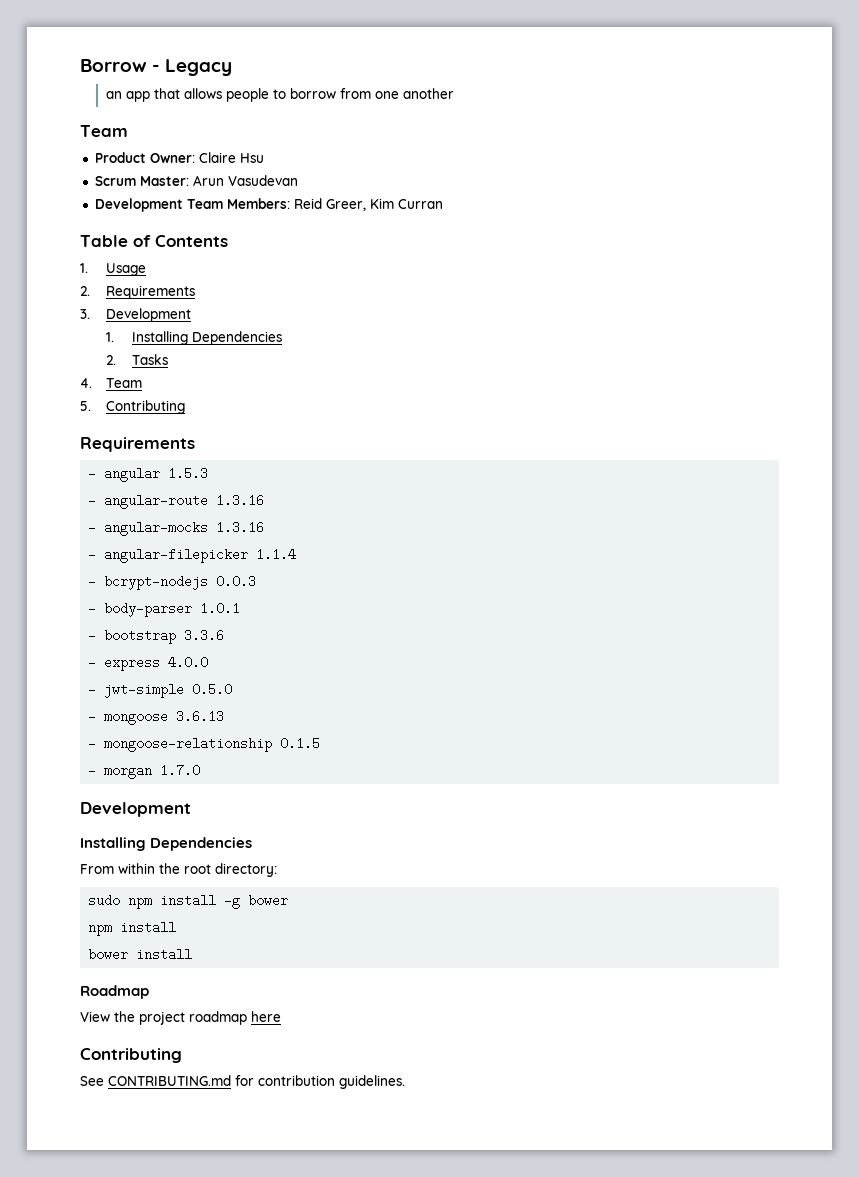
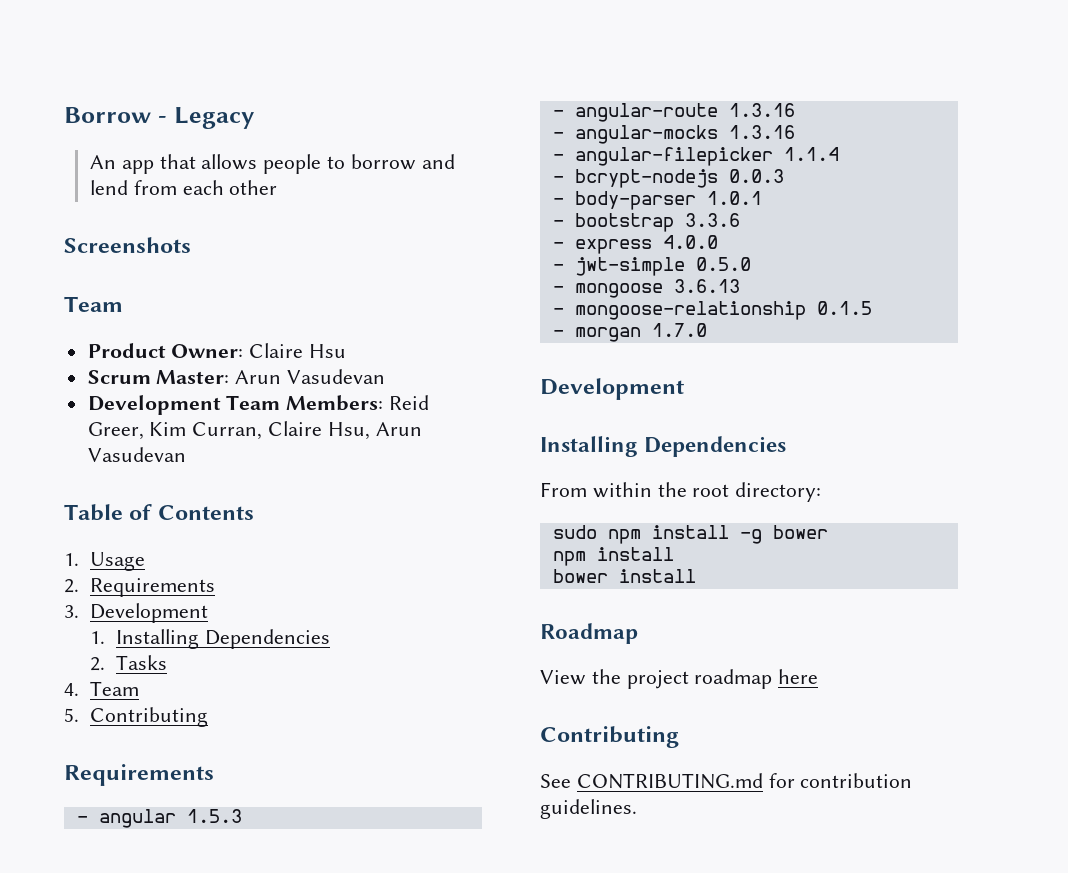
- an app that allows people to borrow from one another
+ An app that allows people to borrow and lend from each other
+ Screenshots
- Development Team Members: Reid Greer, Kim Curran
+ Development Team Members: Reid Greer, Kim Curran, Claire Hsu, Arun Vasudevan

